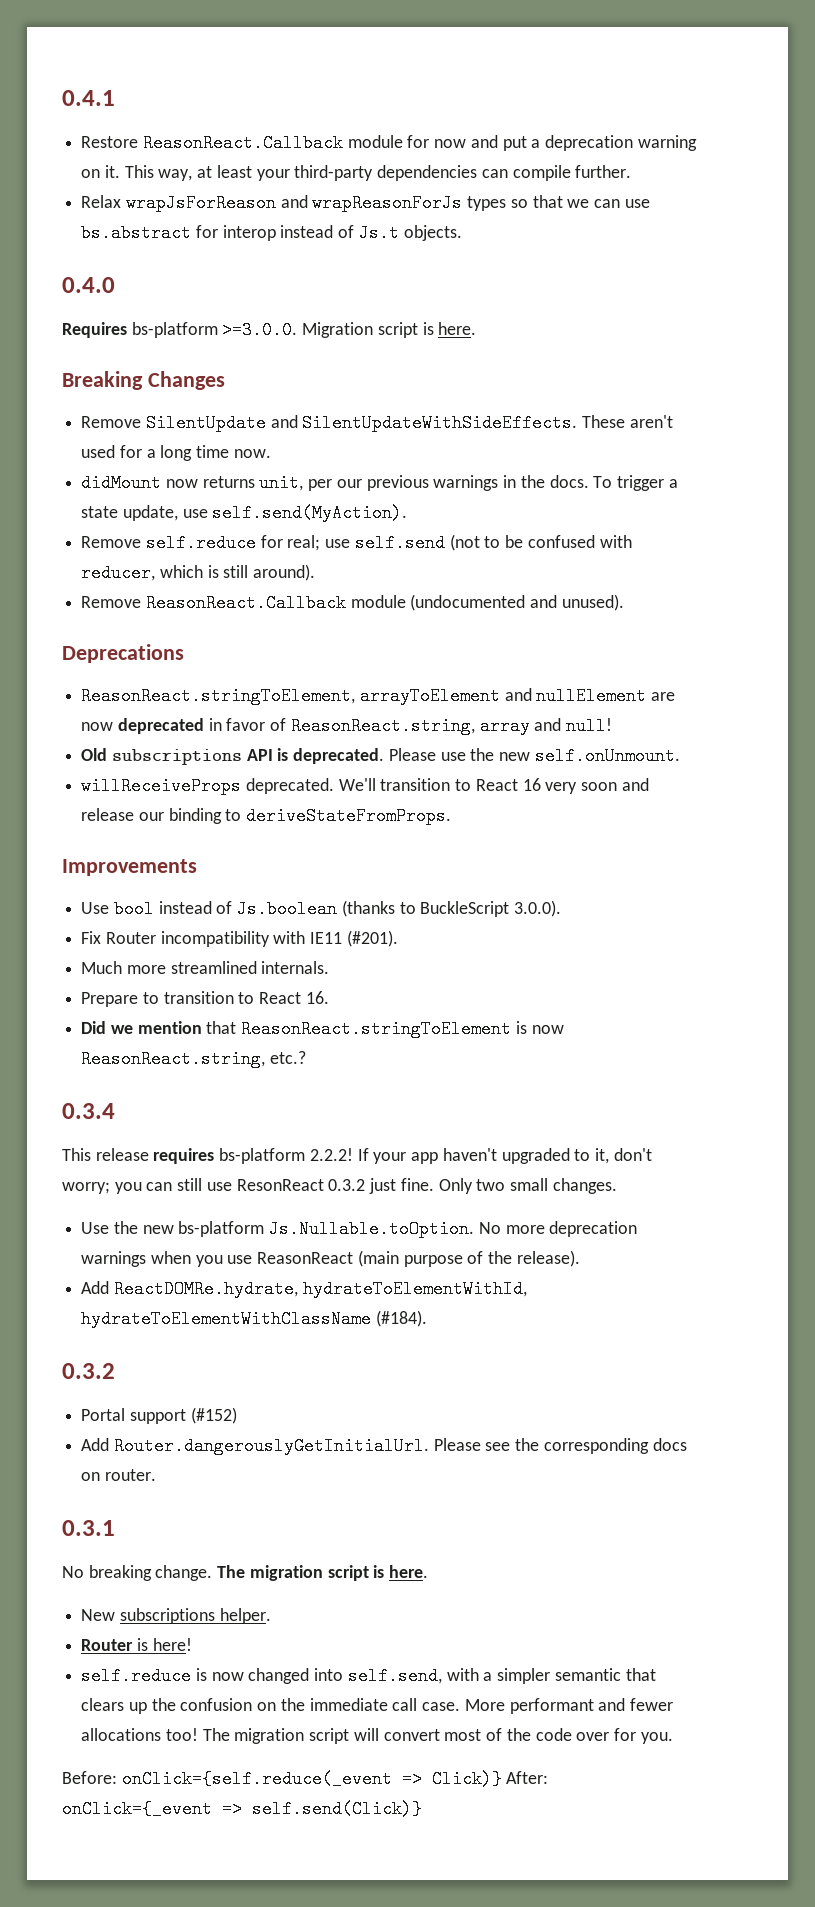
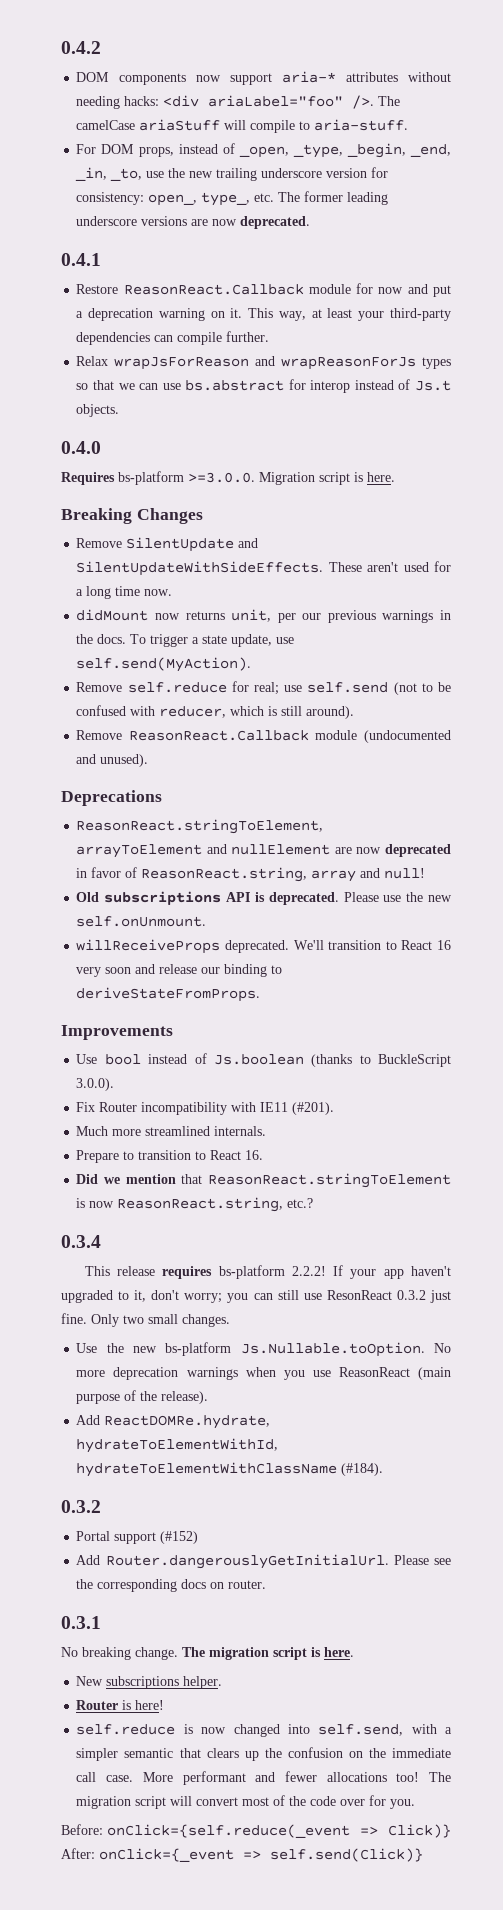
+ 0.4.2
+ DOM components now support aria-* attributes without needing hacks: <div ariaLabel="foo" />. The camelCase ariaStuff will compile to aria-stuff.
+ For DOM props, instead of _open, _type, _begin, _end, _in, _to, use the new trailing underscore version for consistency: open_, type_, etc. The former leading underscore versions are now deprecated.

